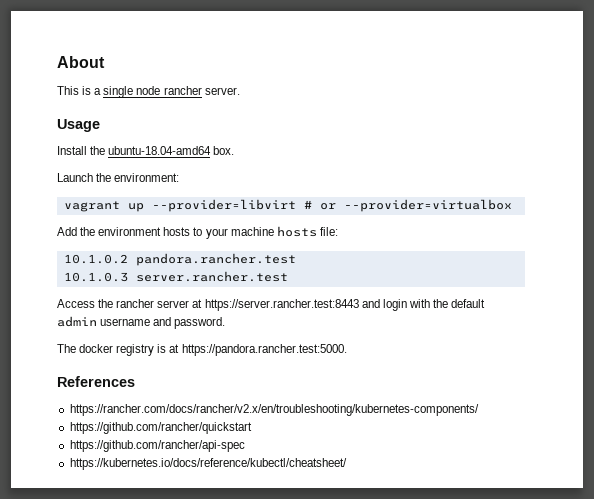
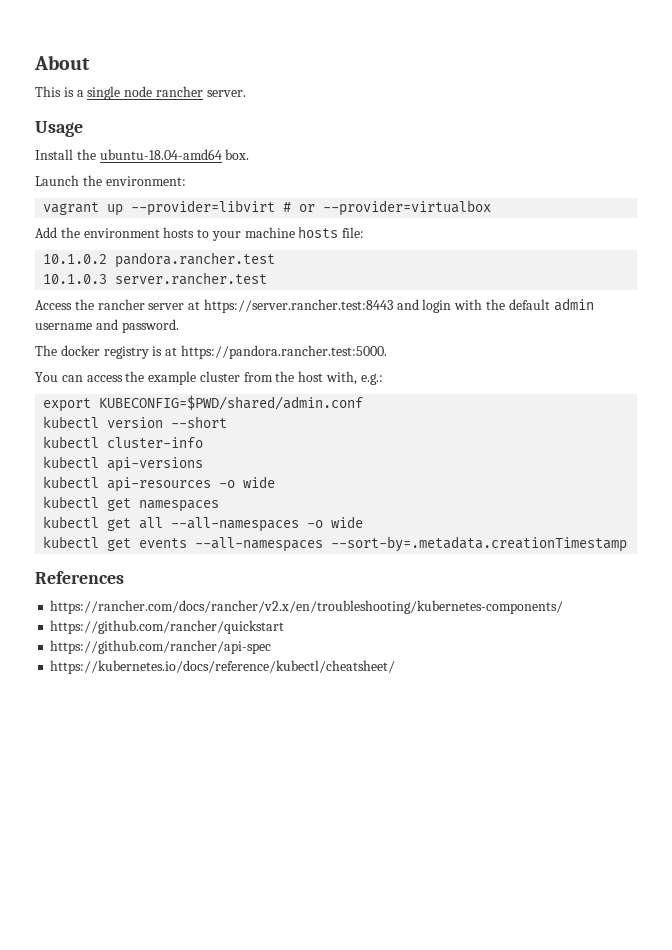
+ You can access the example cluster from the host with, e.g.:
+ export KUBECONFIG=$PWD/shared/admin.conf
+ kubectl version --short
+ kubectl cluster-info
+ kubectl api-versions
+ kubectl api-resources -o wide
+ kubectl get namespaces
+ kubectl get all --all-namespaces -o wide
+ kubectl get events --all-namespaces --sort-by=.metadata.creationTimestamp

